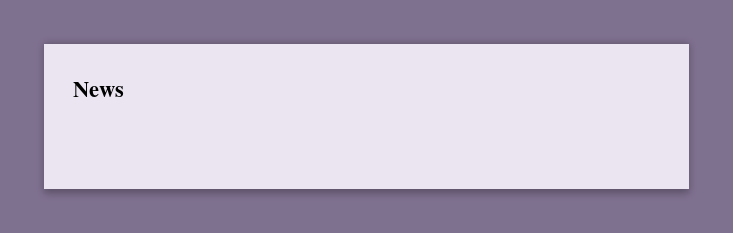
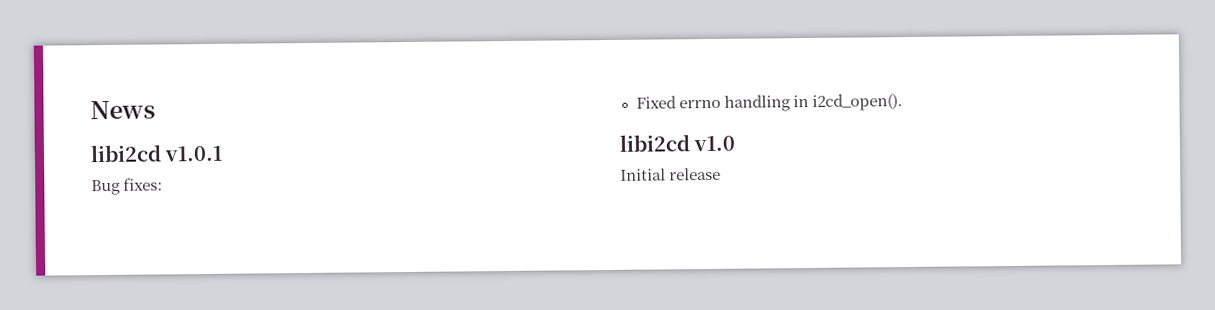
+ libi2cd v1.0.1
+ Bug fixes:
+ Fixed errno handling in i2cd_open().
+ libi2cd v1.0
+ Initial release

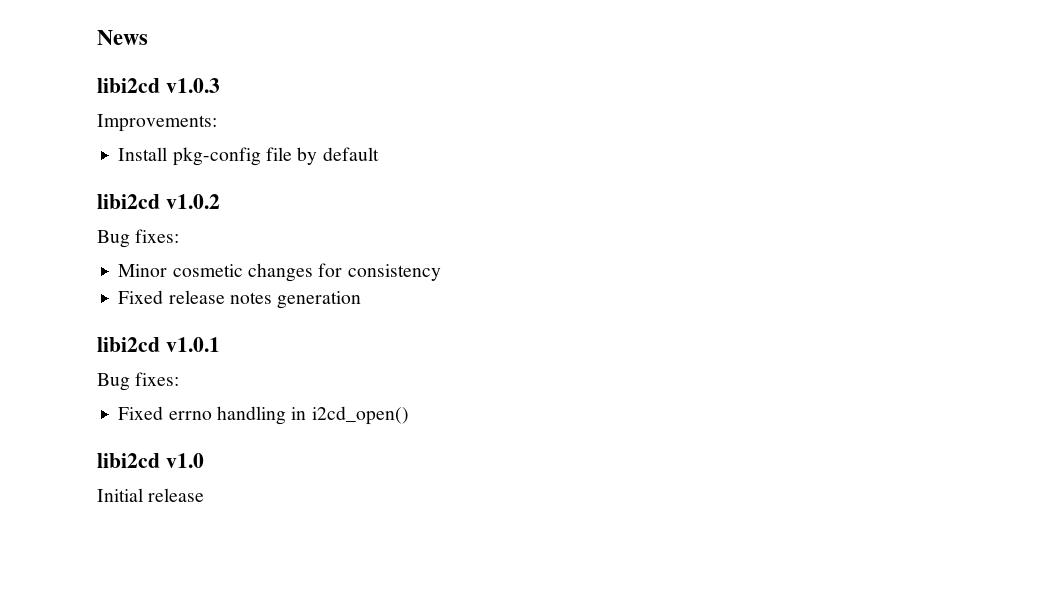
+ libi2cd v1.0.3
+ Improvements:
+ Install pkg-config file by default
+ libi2cd v1.0.2
+ Bug fixes:
+ Minor cosmetic changes for consistency
+ Fixed release notes generation
- Fixed errno handling in i2cd_open().
+ Fixed errno handling in i2cd_open()

